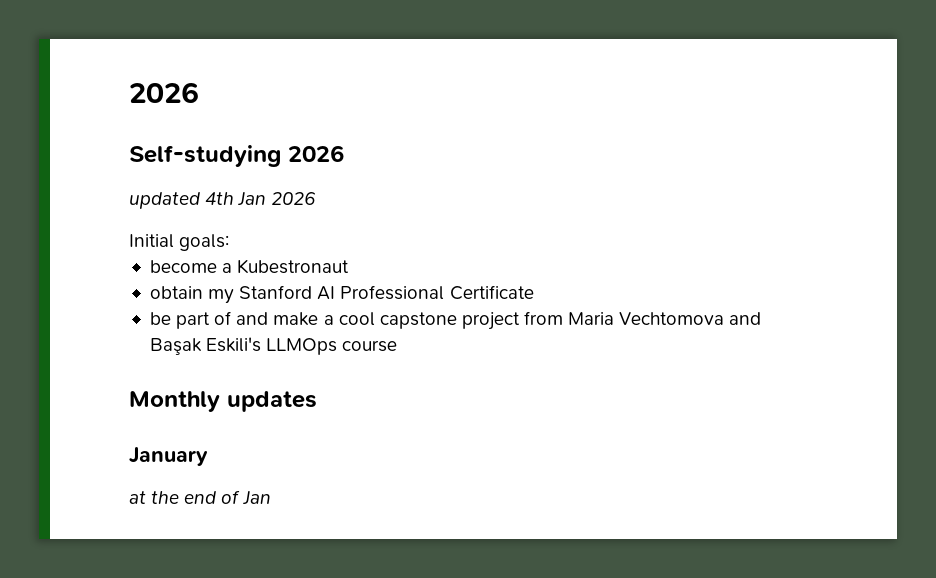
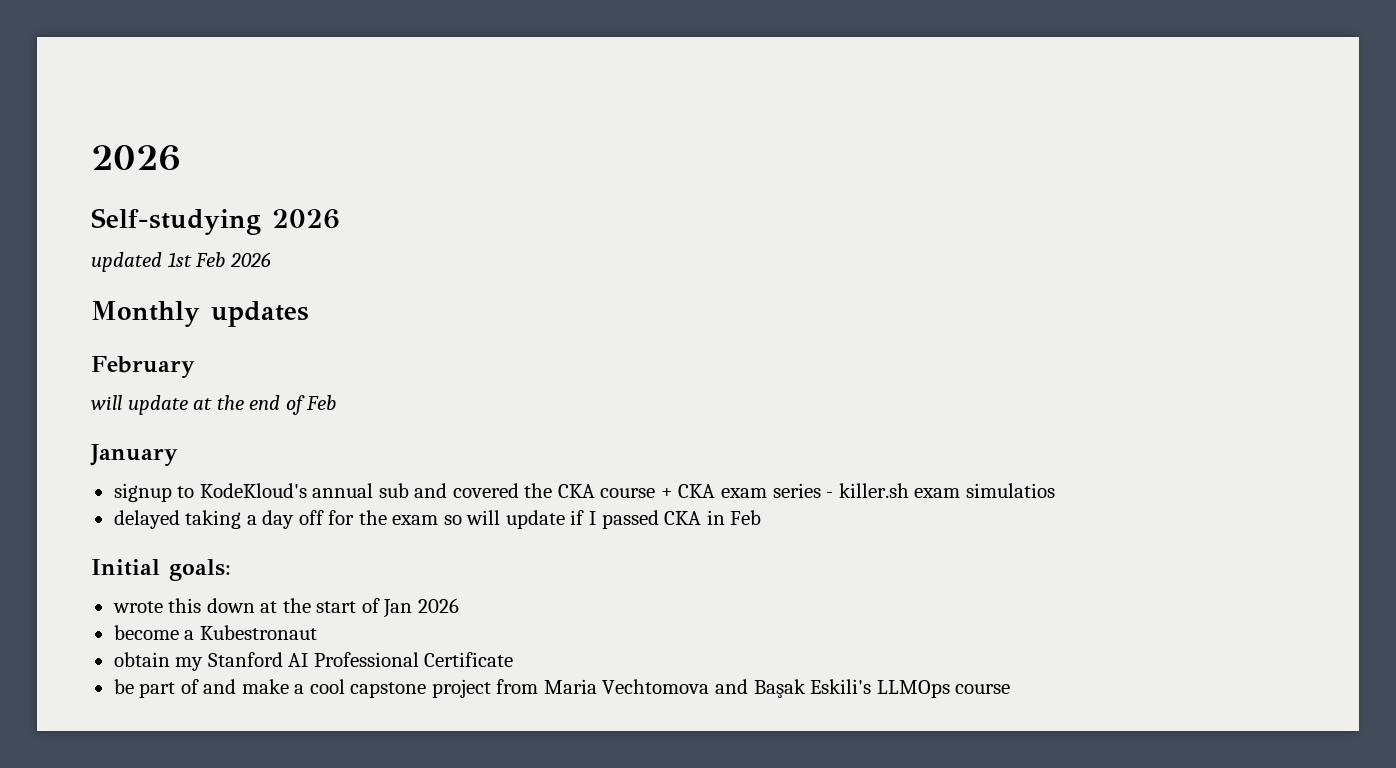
- updated 4th Jan 2026
+ updated 1st Feb 2026
+ Monthly updates
+ February
+ will update at the end of Feb
+ January
+ signup to KodeKloud's annual sub and covered the CKA course + CKA exam series - killer.sh exam simulatios
+ delayed taking a day off for the exam so will update if I passed CKA in Feb
  Initial goals:
+ wrote this down at the start of Jan 2026
- Monthly updates
- January
- at the end of Jan

